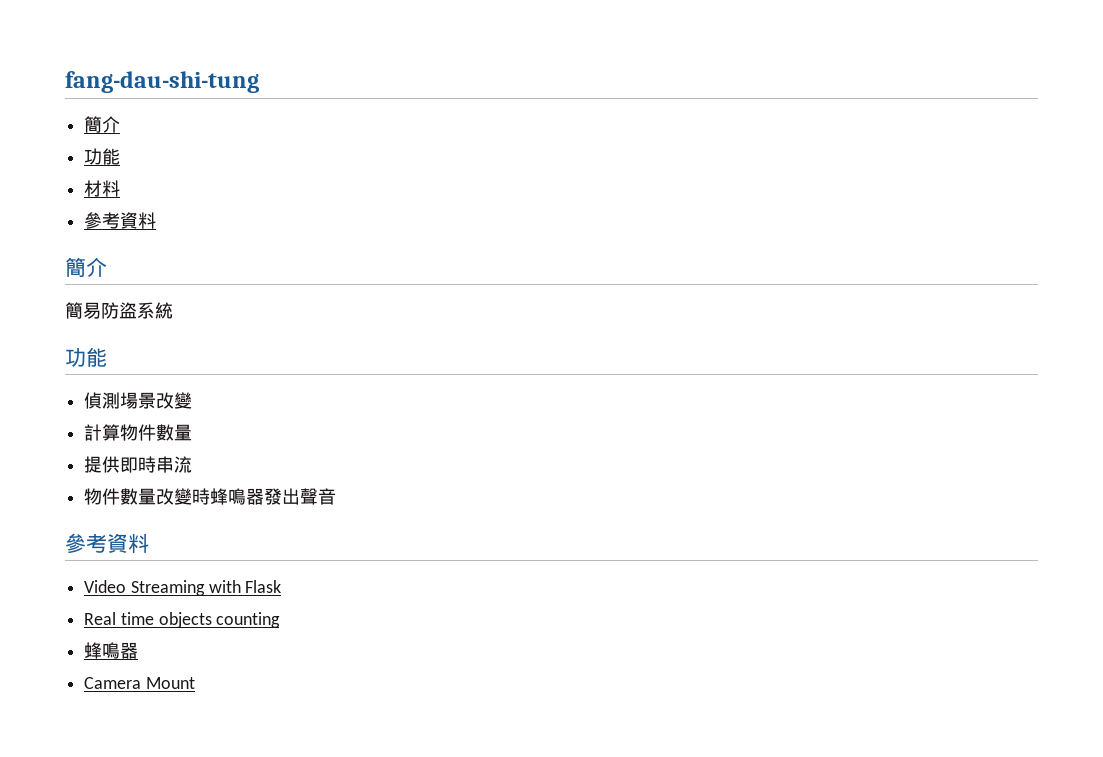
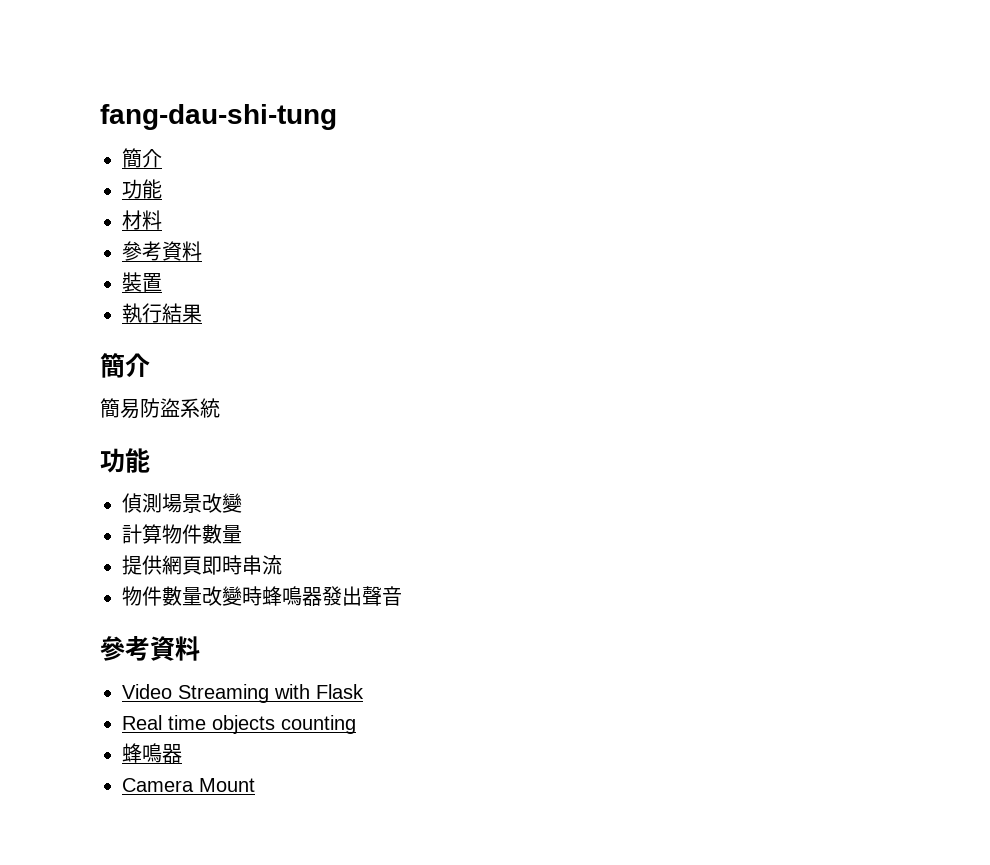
+ 裝置
+ 執行結果
- 提供即時串流
+ 提供網頁即時串流

